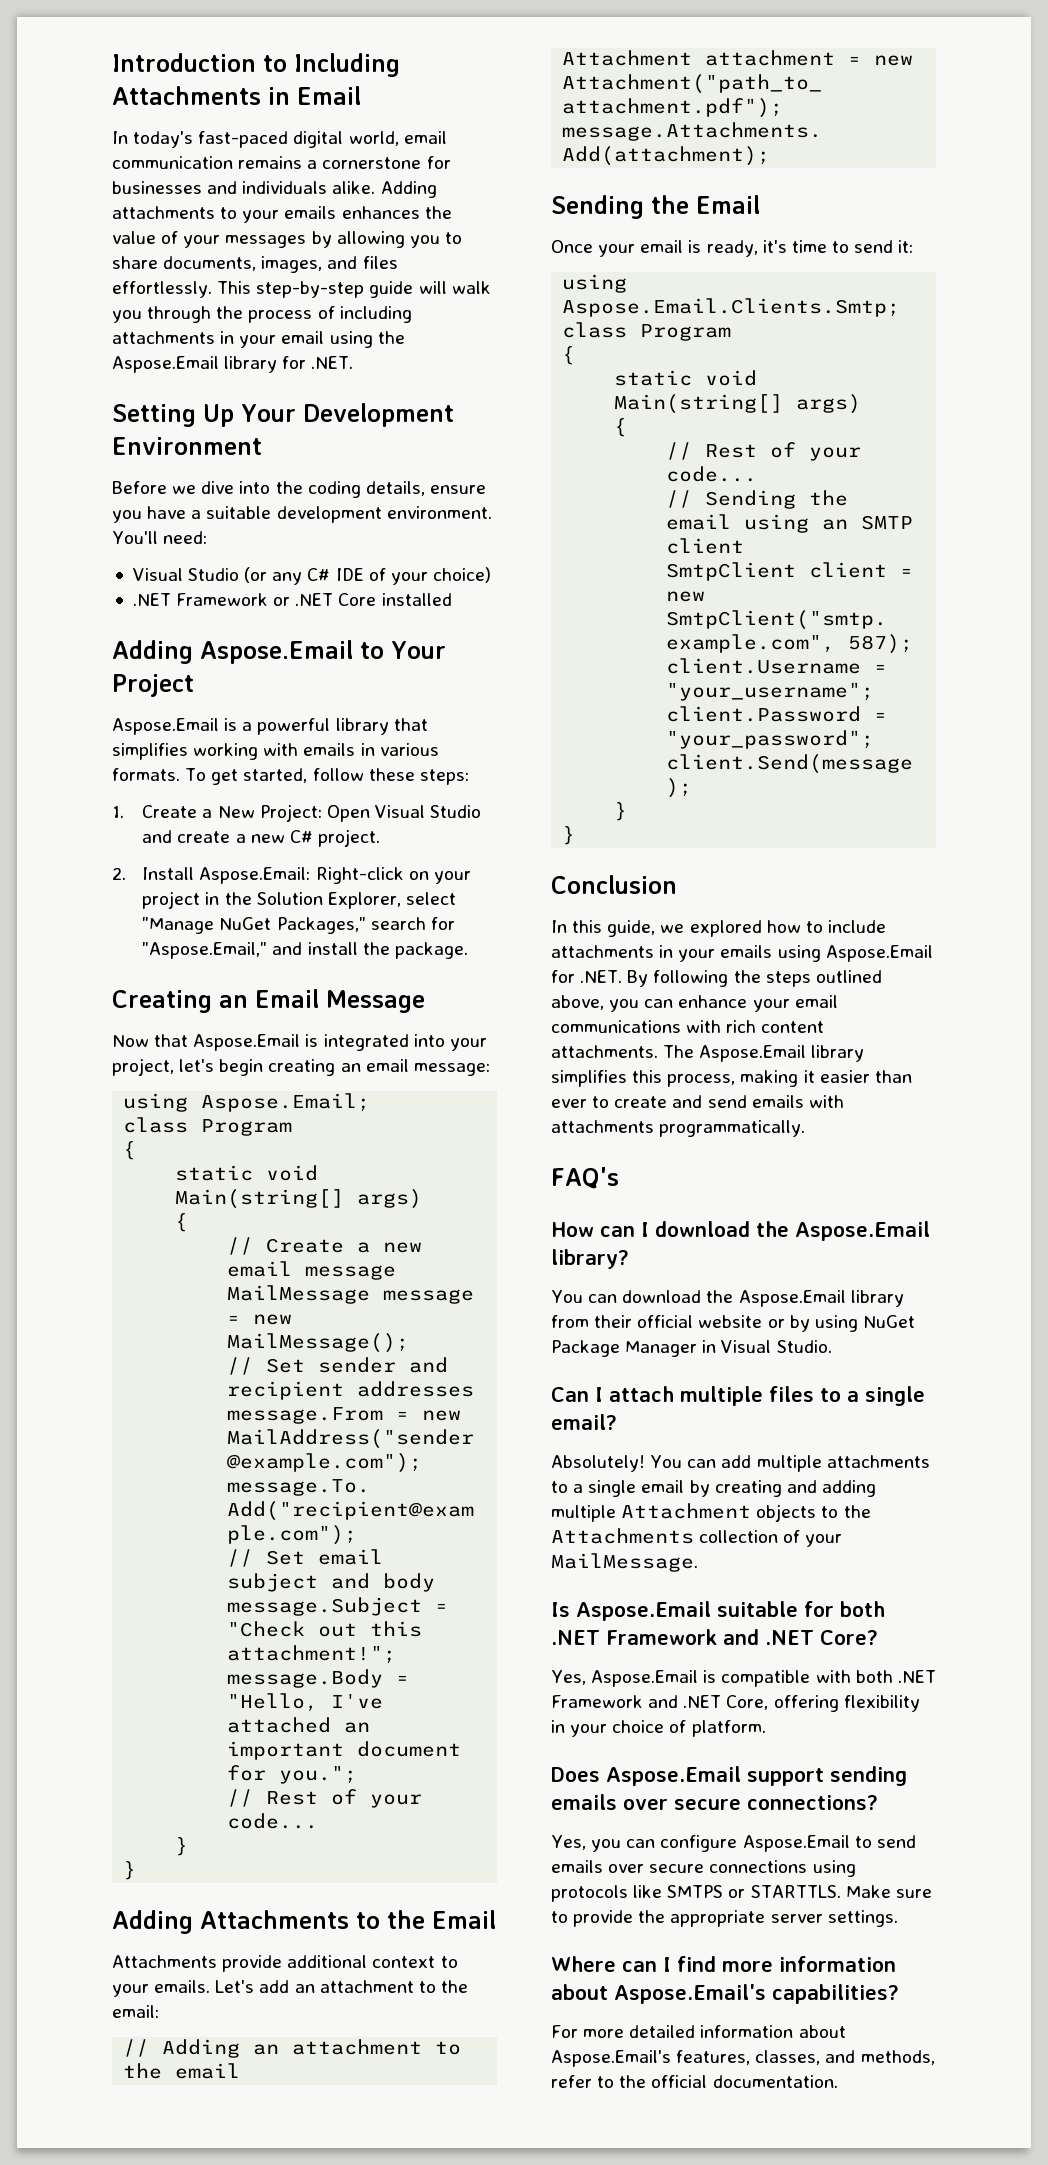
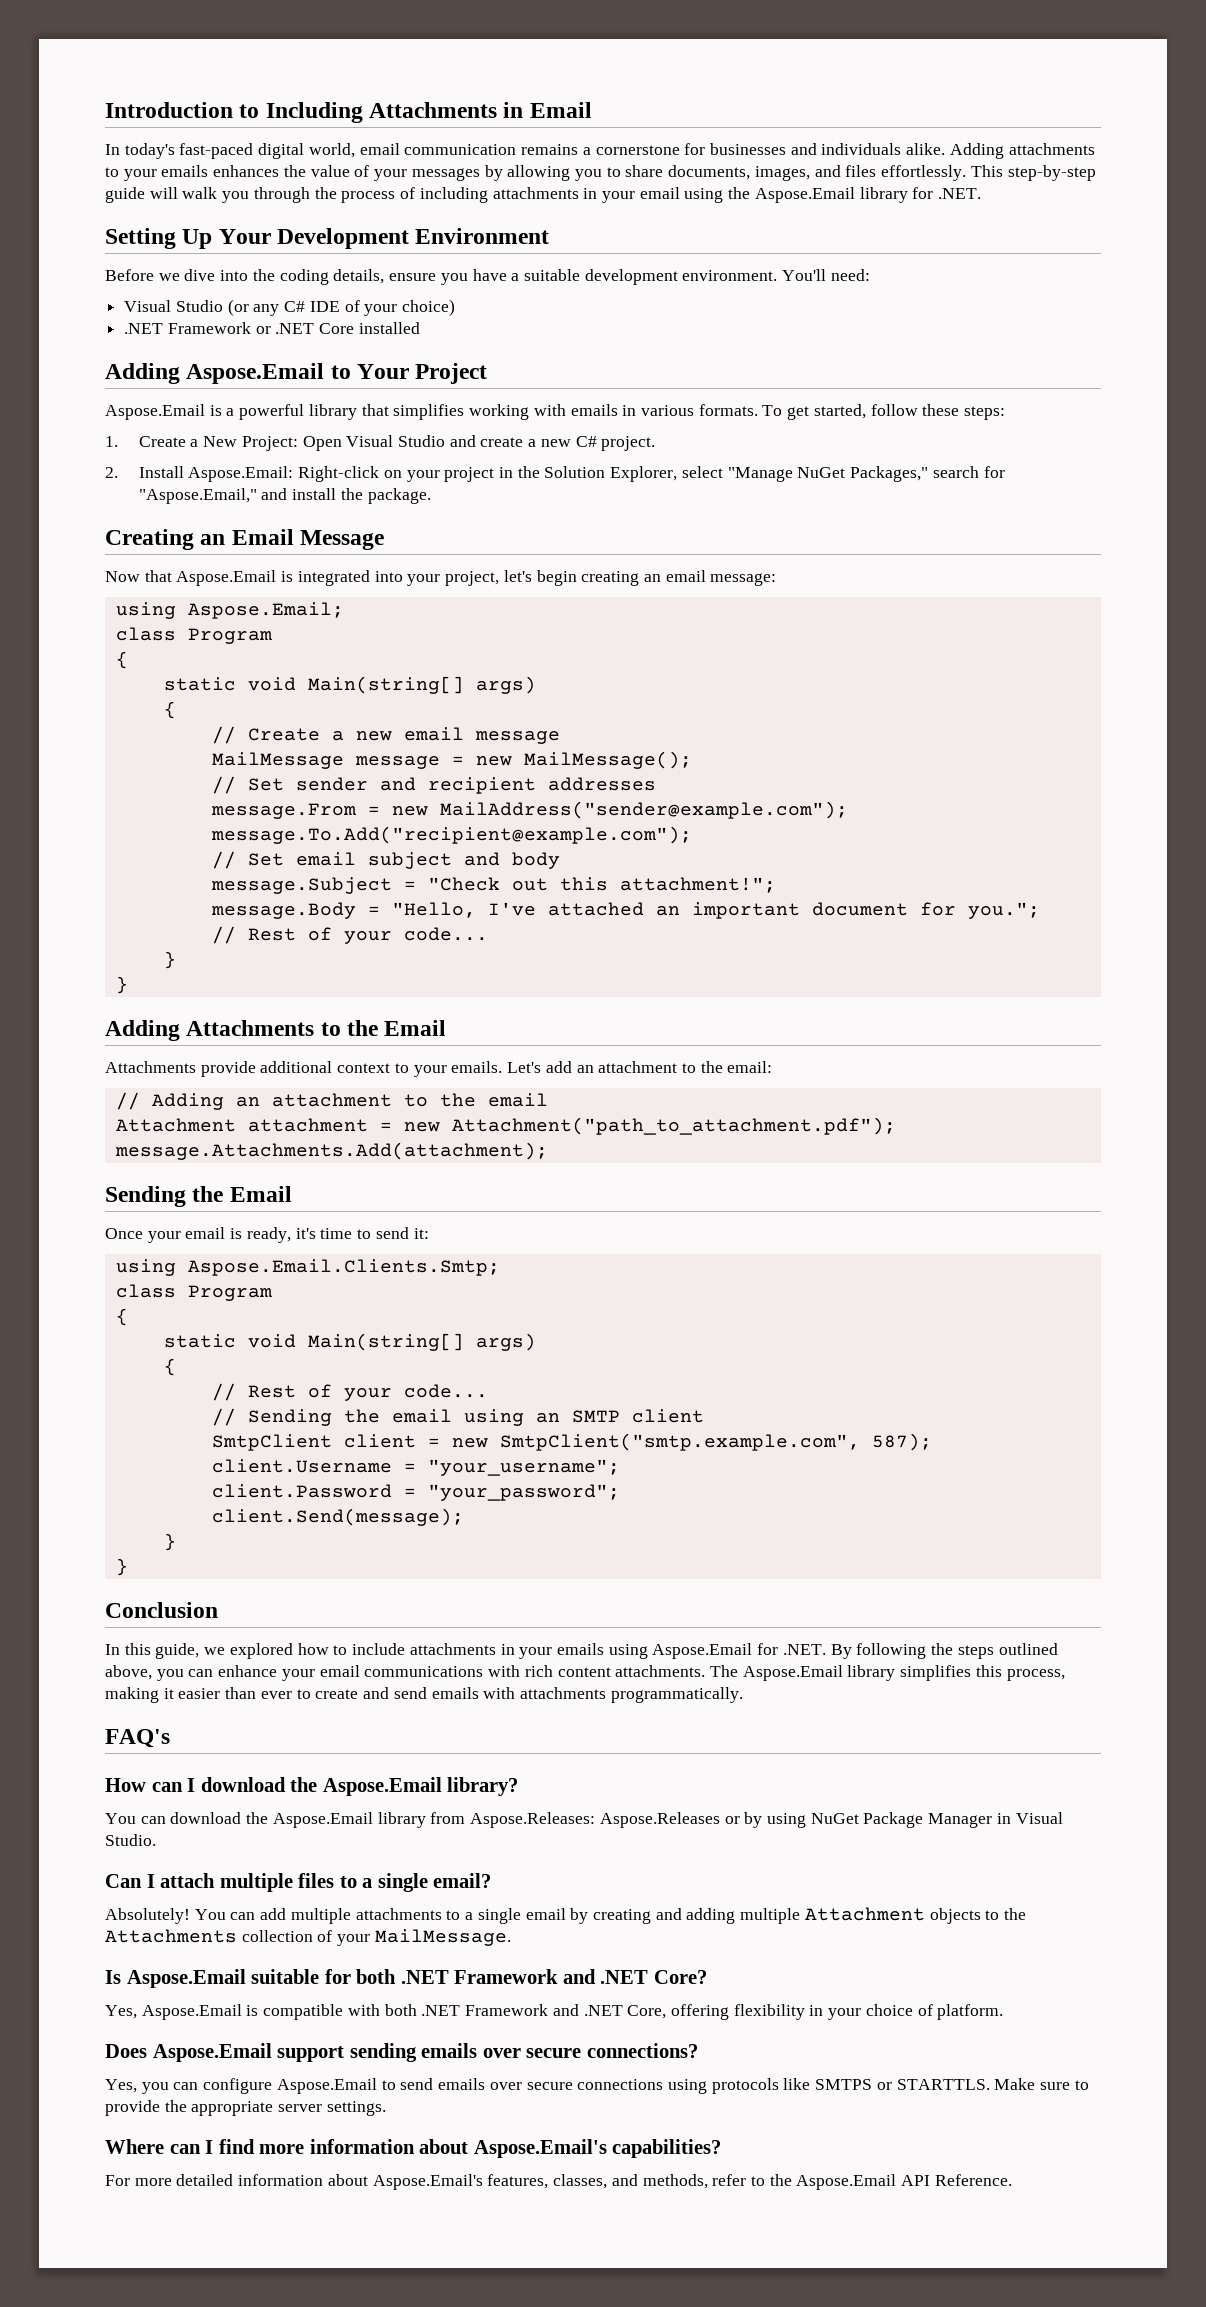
- You can download the Aspose.Email library from their official website or by using NuGet Package Manager in Visual Studio.
+ You can download the Aspose.Email library from Aspose.Releases: Aspose.Releases or by using NuGet Package Manager in Visual Studio.
- For more detailed information about Aspose.Email's features, classes, and methods, refer to the official documentation.
+ For more detailed information about Aspose.Email's features, classes, and methods, refer to the Aspose.Email API Reference.

